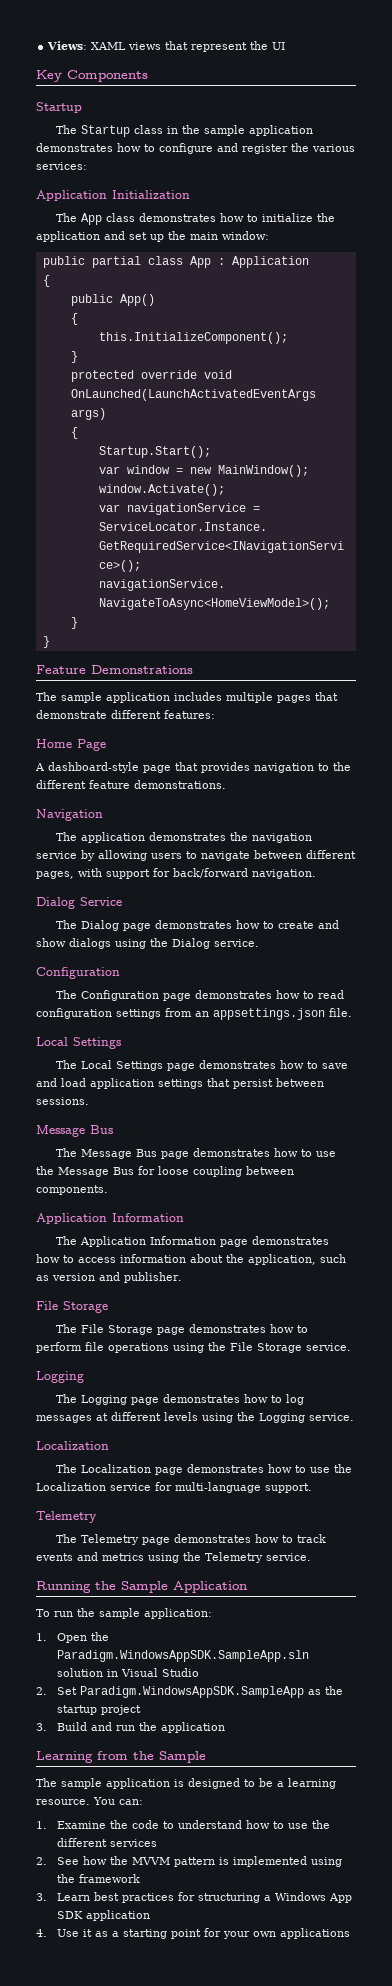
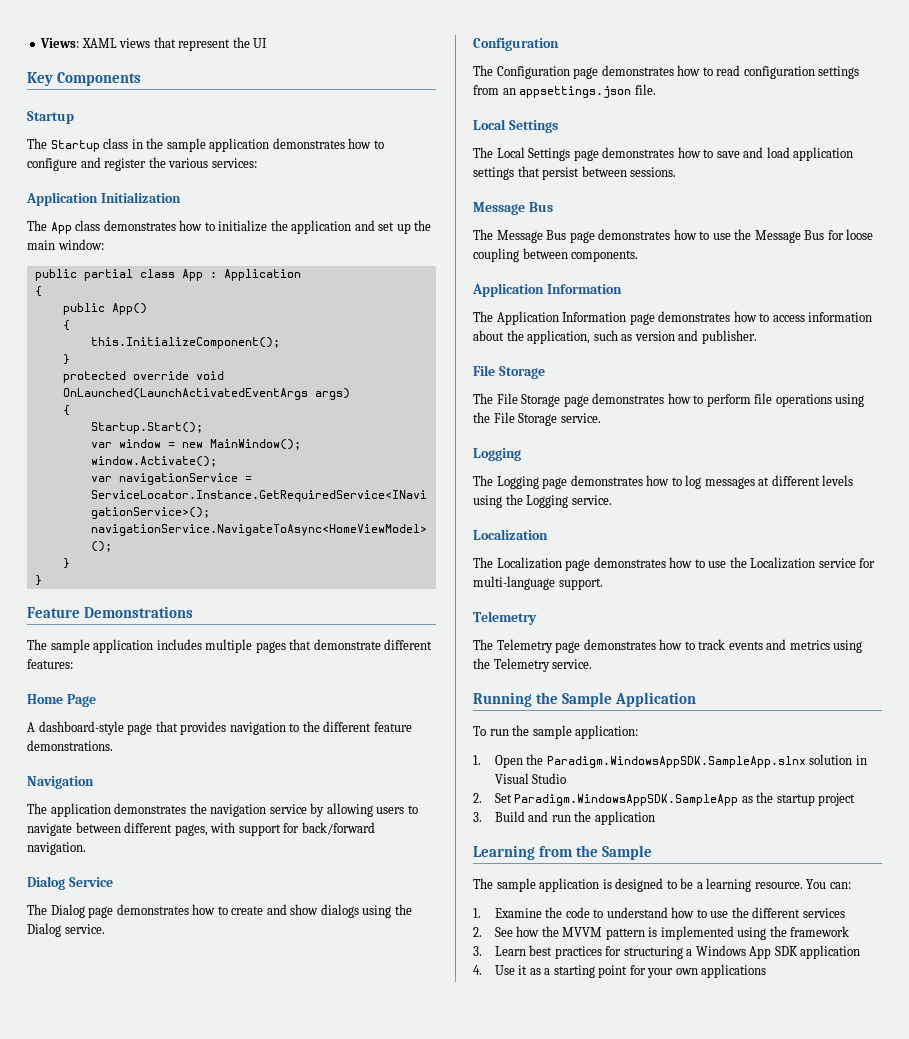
- 1. Open the Paradigm.WindowsAppSDK.SampleApp.sln solution in Visual Studio
+ 1. Open the Paradigm.WindowsAppSDK.SampleApp.slnx solution in Visual Studio

